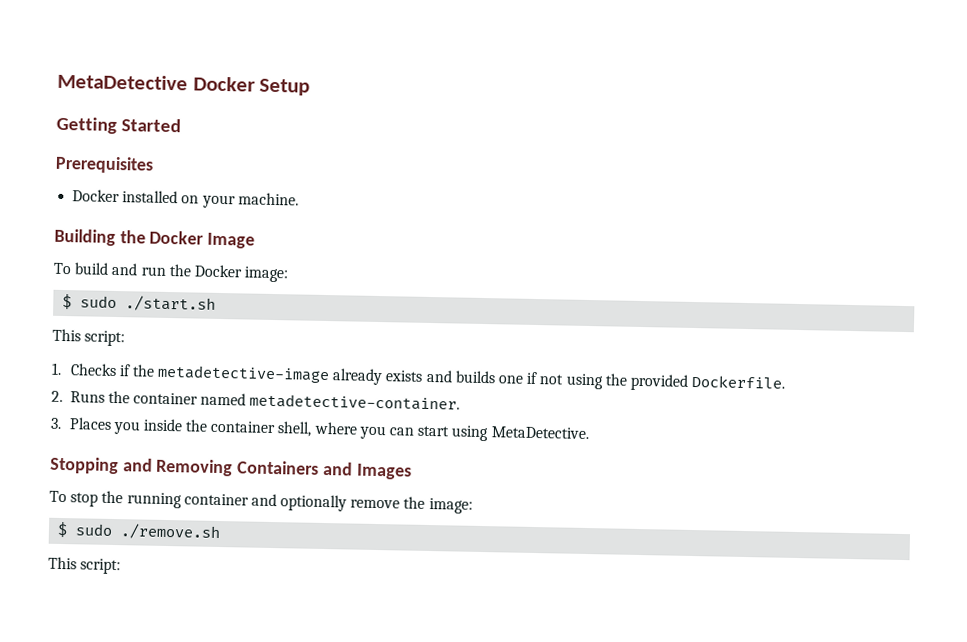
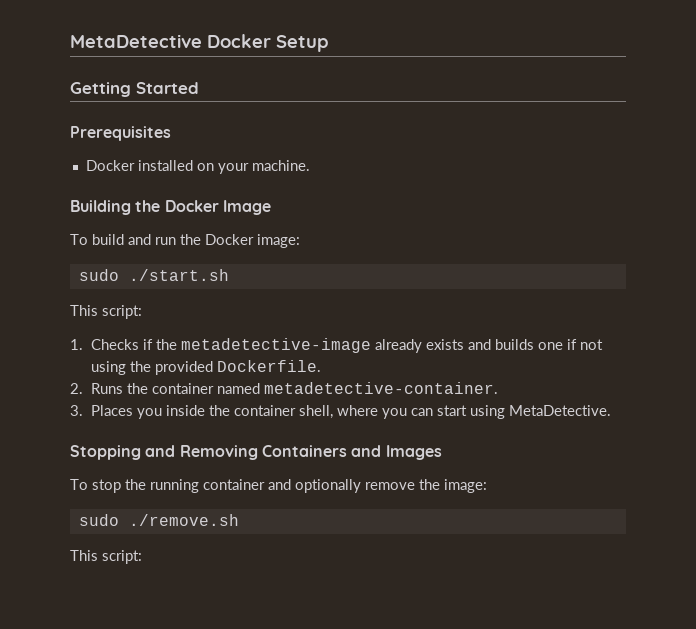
- $ sudo ./start.sh
+ sudo ./start.sh
- $ sudo ./remove.sh
+ sudo ./remove.sh

